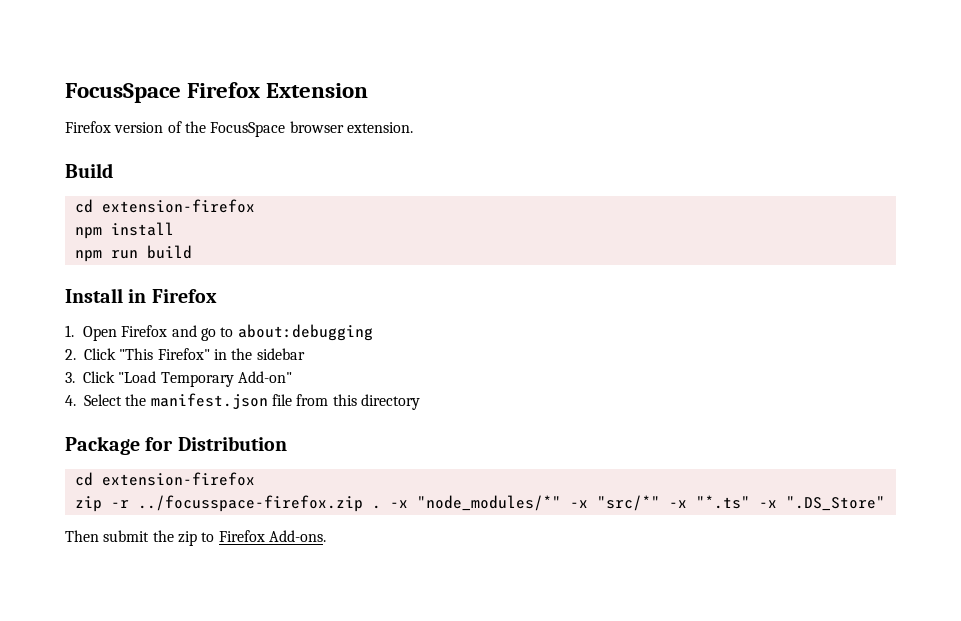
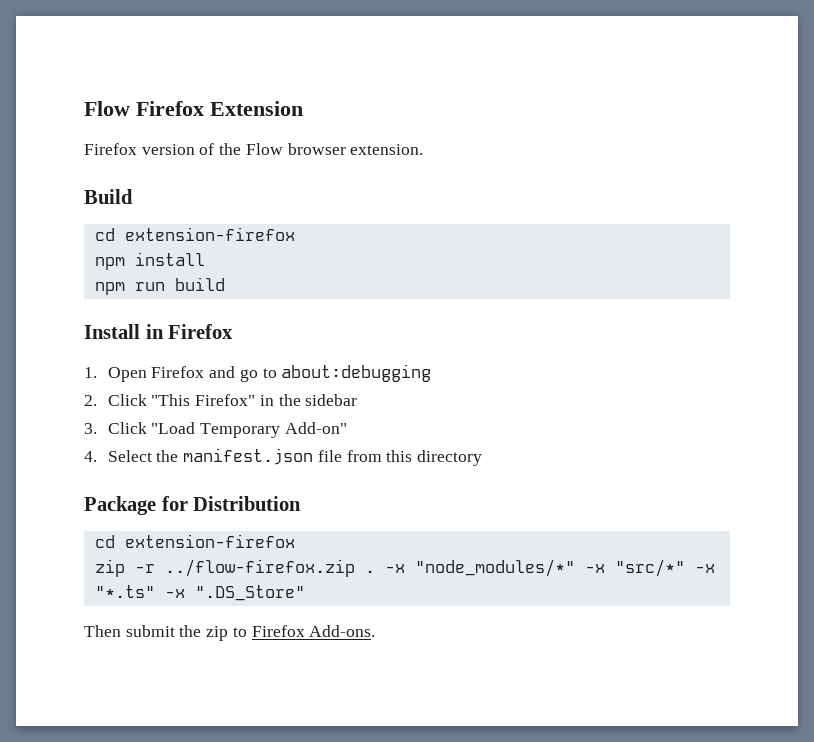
- FocusSpace Firefox Extension
+ Flow Firefox Extension
- Firefox version of the FocusSpace browser extension.
+ Firefox version of the Flow browser extension.
- zip -r ../focusspace-firefox.zip .
+ zip -r ../flow-firefox.zip .

